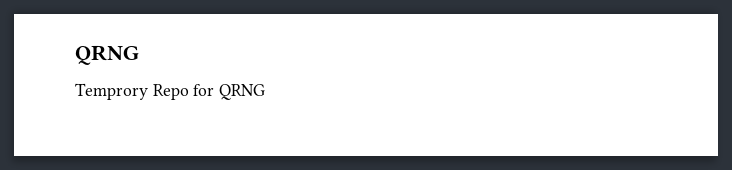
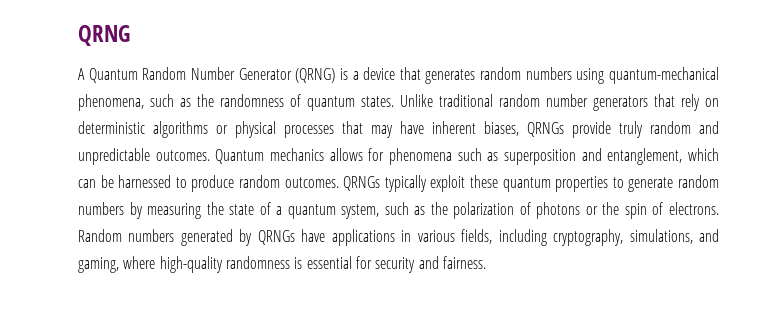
- Temprory Repo for QRNG
+ A Quantum Random Number Generator (QRNG) is a device that generates random numbers using quantum-mechanical phenomena, such as the randomness of quantum states. Unlike traditional random number generators that rely on deterministic algorithms or physical processes that may have inherent biases, QRNGs provide truly random and unpredictable outcomes. Quantum mechanics allows for phenomena such as superposition and entanglement, which can be harnessed to produce random outcomes. QRNGs typically exploit these quantum properties to generate random numbers by measuring the state of a quantum system, such as the polarization of photons or the spin of electrons. Random numbers generated by QRNGs have applications in various fields, including cryptography, simulations, and gaming, where high-quality randomness is essential for security and fairness.

